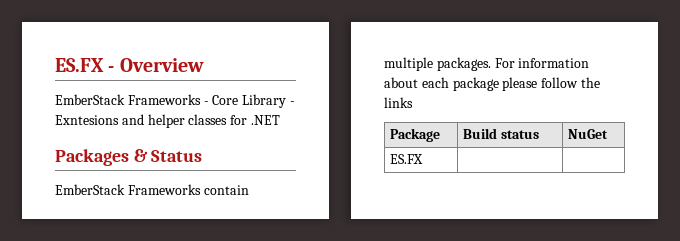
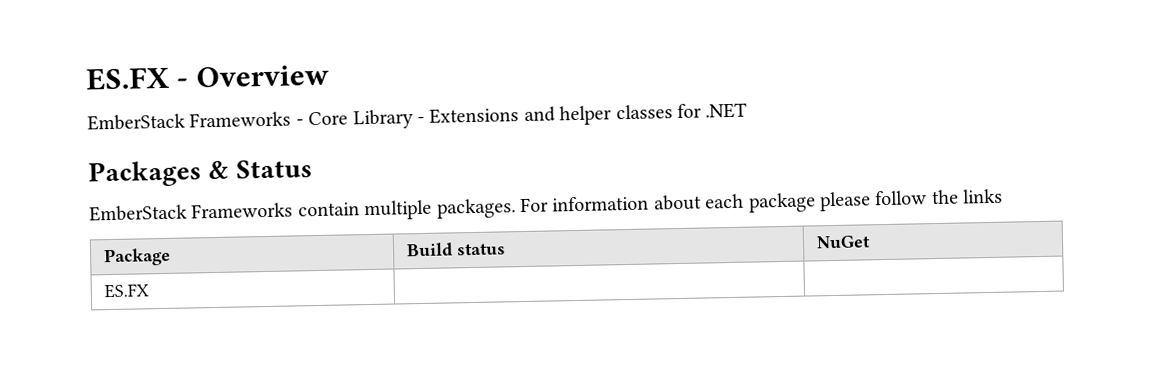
- EmberStack Frameworks - Core Library - Exntesions and helper classes for .NET
+ EmberStack Frameworks - Core Library - Extensions and helper classes for .NET

